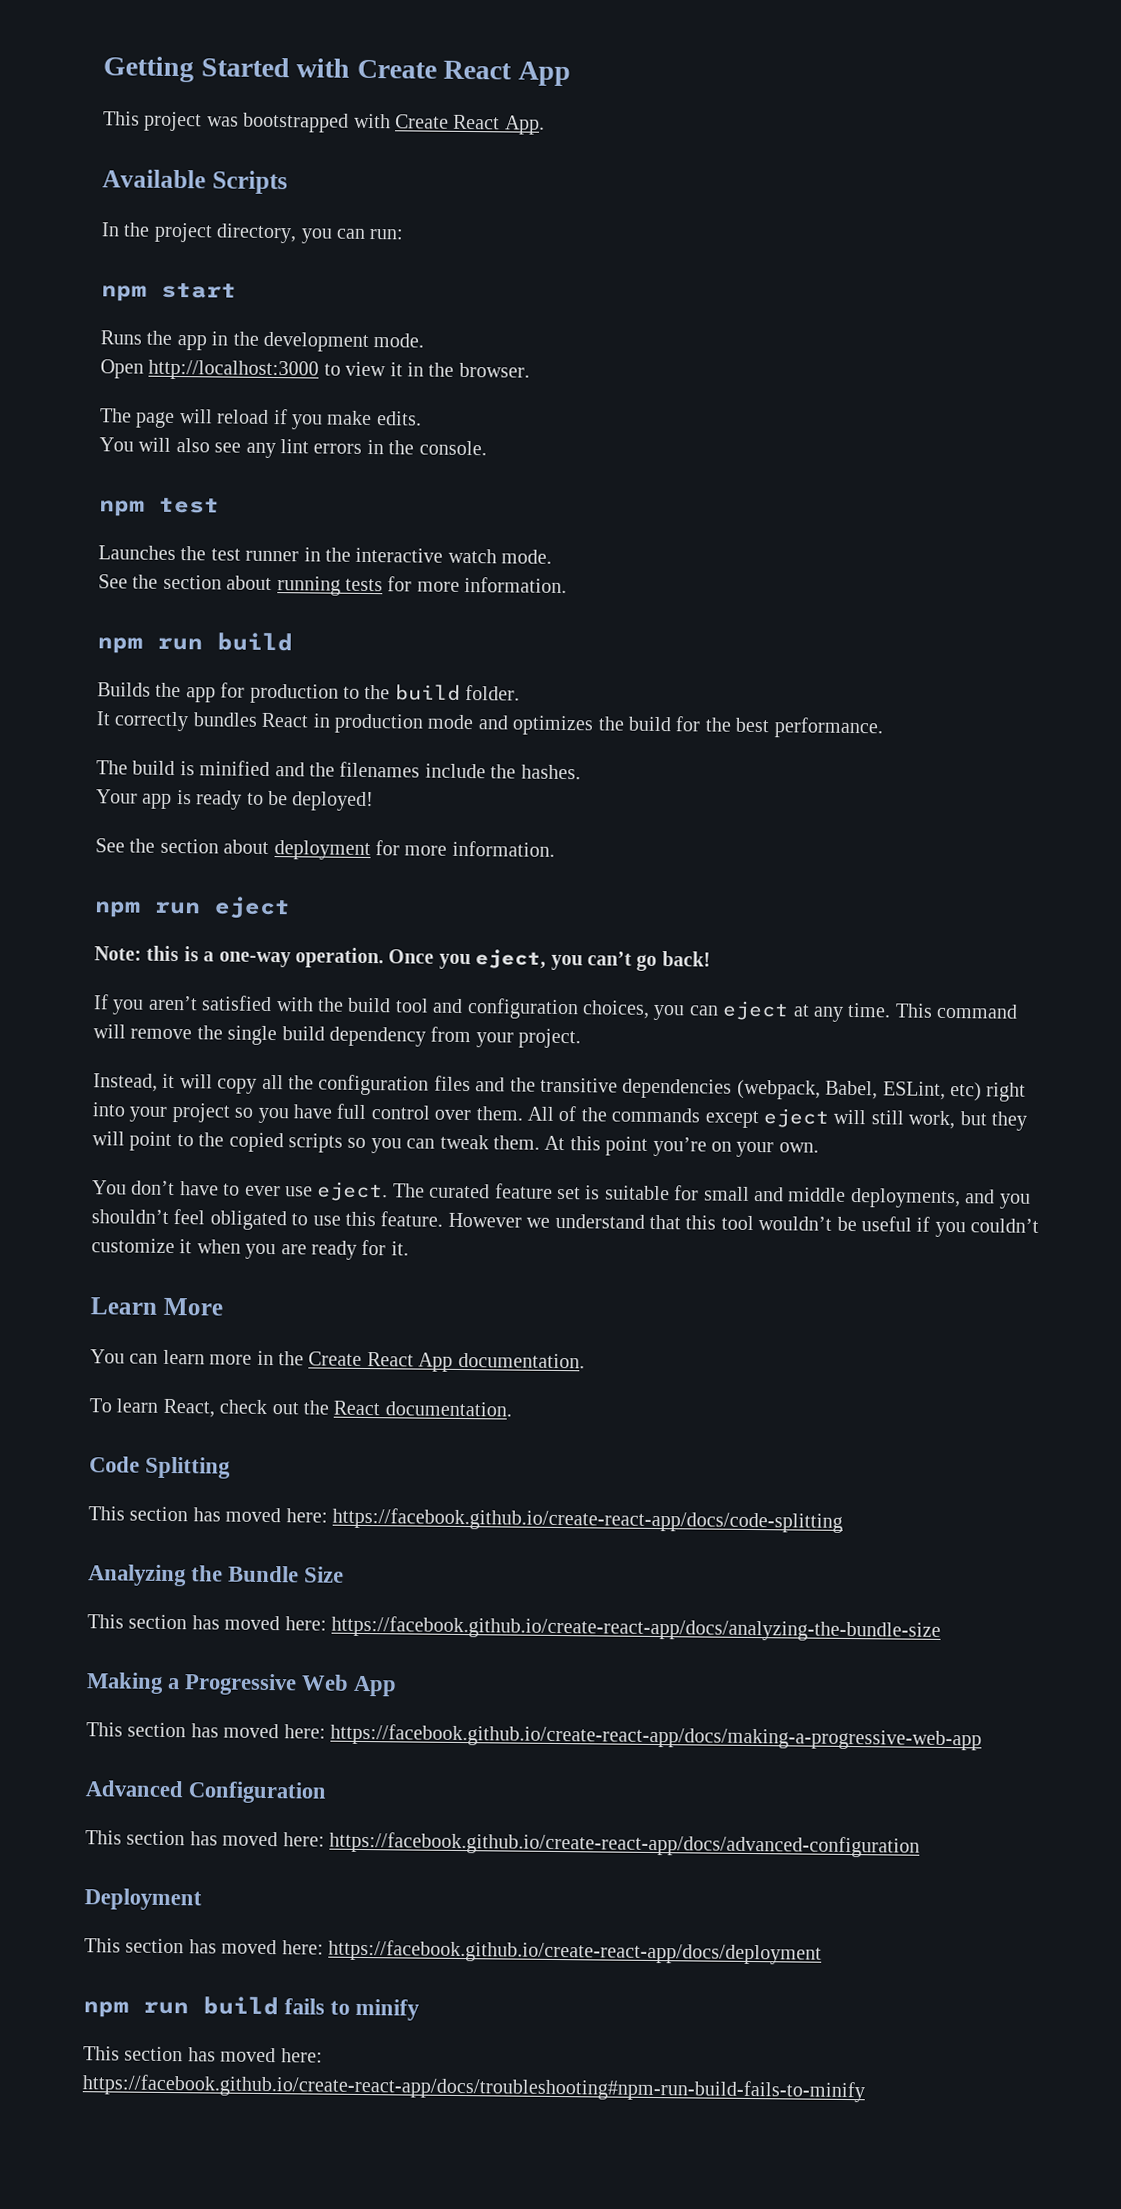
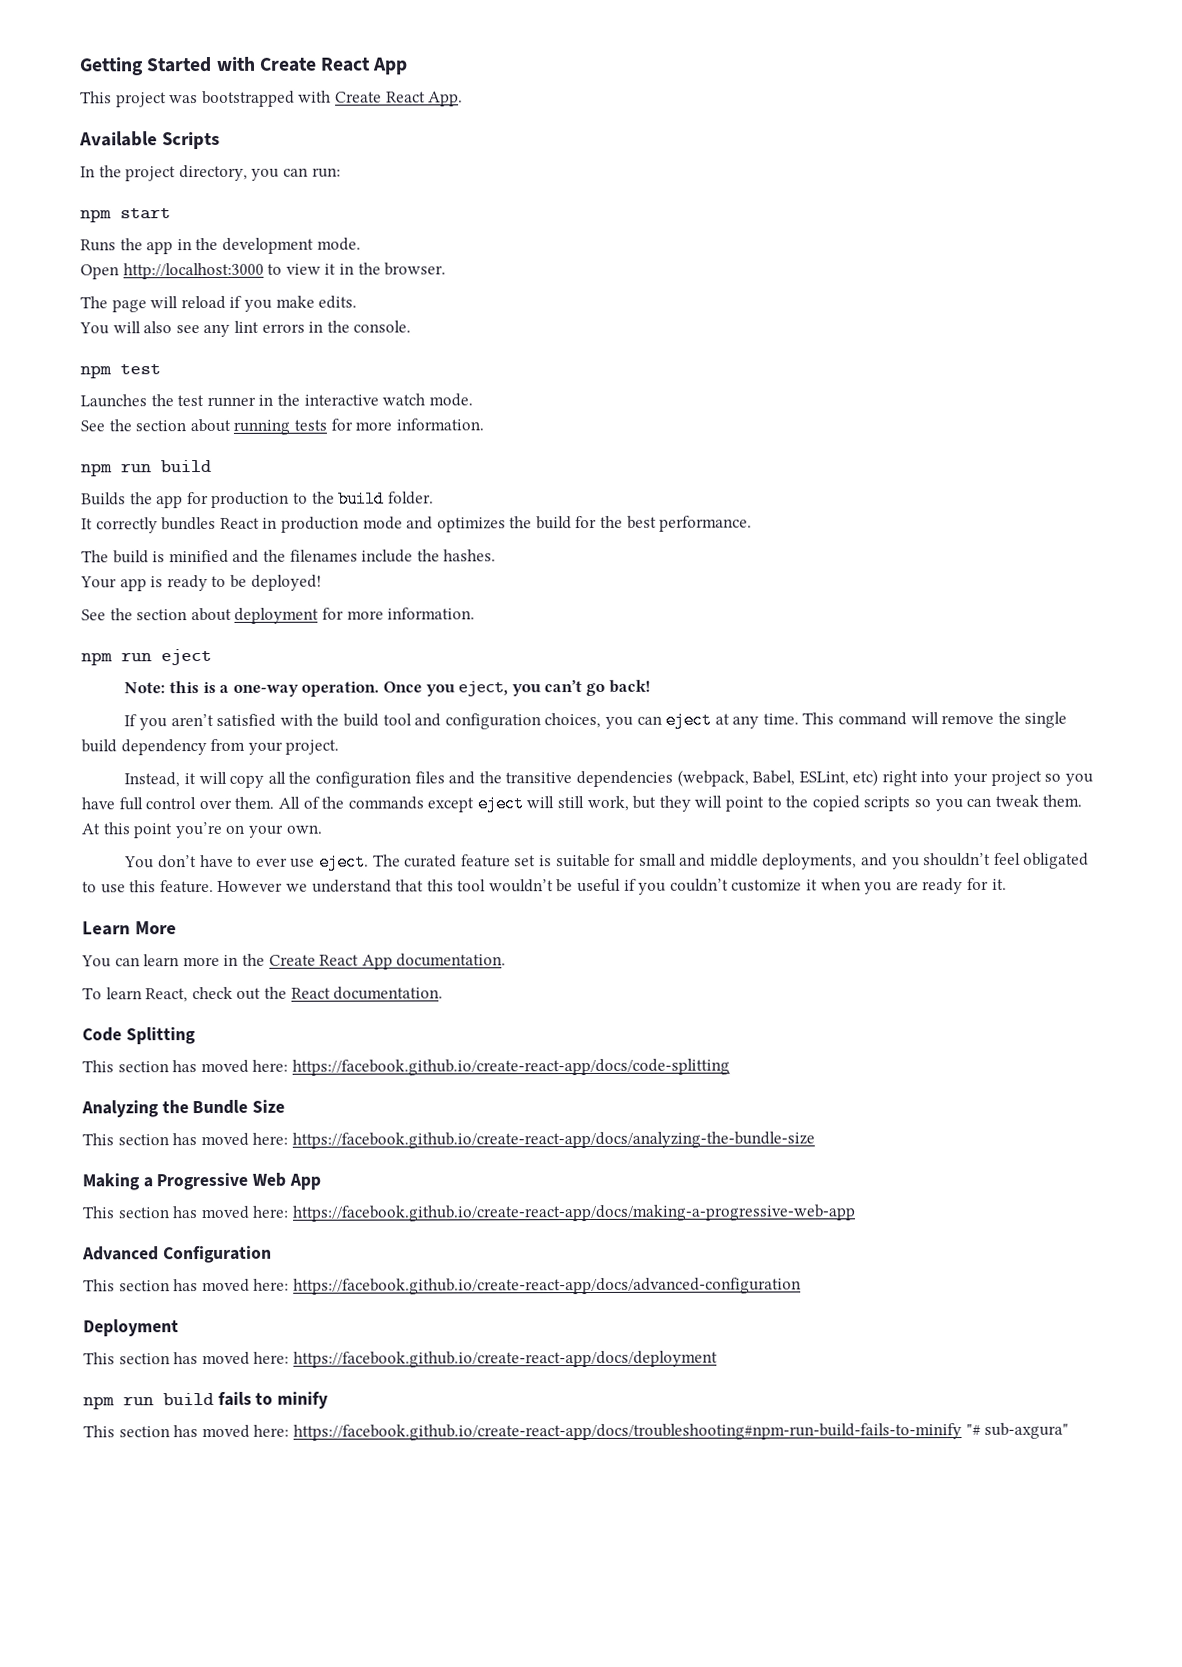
- This section has moved here: https://facebook.github.io/create-react-app/docs/troubleshooting#npm-run-build-fails-to-minify
+ This section has moved here: https://facebook.github.io/create-react-app/docs/troubleshooting#npm-run-build-fails-to-minify "# sub-axgura"

